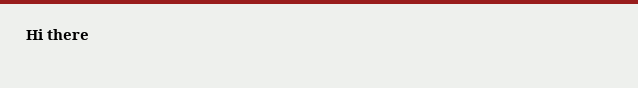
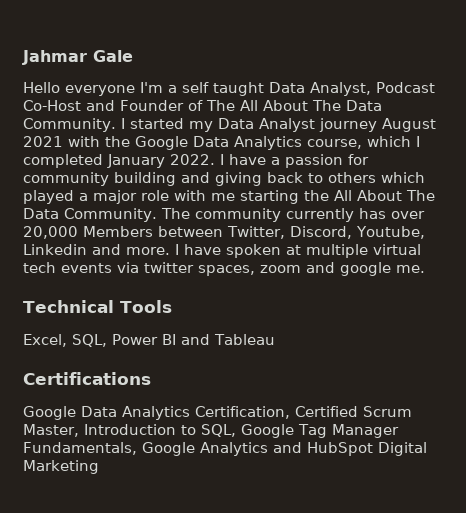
- Hi there
+ Jahmar Gale
+ Hello everyone I'm a self taught Data Analyst, Podcast Co-Host and Founder of The All About The Data Community. I started my Data Analyst journey August 2021 with the Google Data Analytics course, which I completed January 2022. I have a passion for community building and giving back to others which played a major role with me starting the All About The Data Community. The community currently has over 20,000 Members between Twitter, Discord, Youtube, Linkedin and more. I have spoken at multiple virtual tech events via twitter spaces, zoom and google me.
+ Technical Tools
+ Excel, SQL, Power BI and Tableau
+ Certifications
+ Google Data Analytics Certification, Certified Scrum Master, Introduction to SQL, Google Tag Manager Fundamentals, Google Analytics and HubSpot Digital Marketing

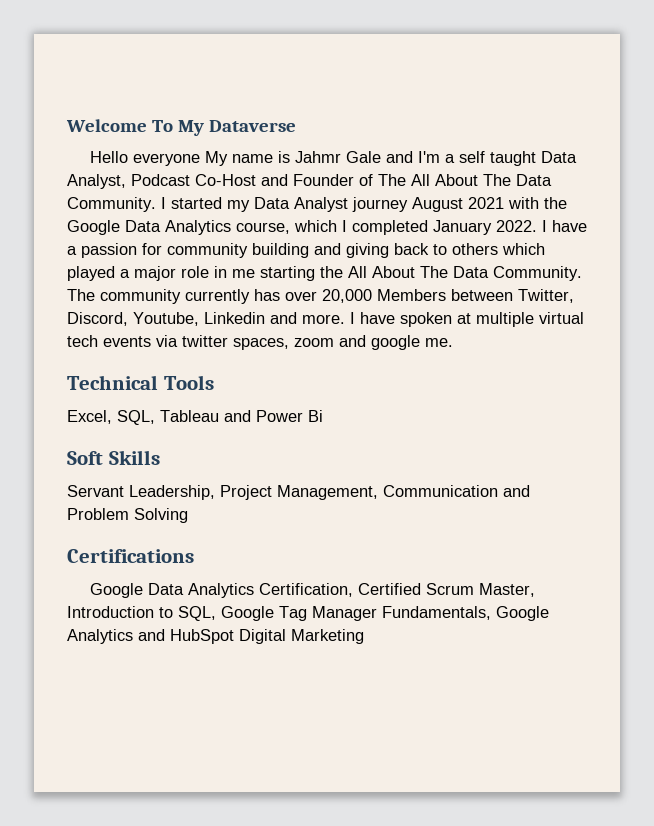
- Jahmar Gale
- Hello everyone I'm a self taught Data Analyst, Podcast Co-Host and Founder of The All About The Data Community.
+ Welcome To My Dataverse
+ Hello everyone My name is Jahmr Gale and I'm a self taught Data Analyst, Podcast Co-Host and Founder of The All About The Data Community.
- I have a passion for community building and giving back to others which played a major role with me starting the All About The Data Community.
+ I have a passion for community building and giving back to others which played a major role in me starting the All About The Data Community.
- Excel, SQL, Power BI and Tableau
+ Excel, SQL, Tableau and Power Bi
+ Soft Skills
+ Servant Leadership, Project Management, Communication and Problem Solving

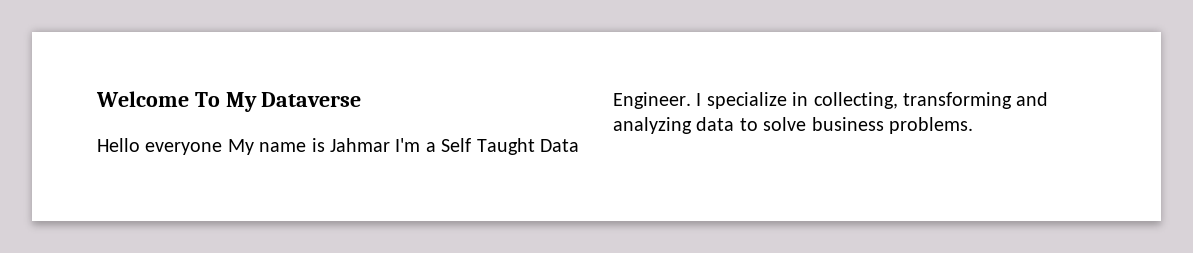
- Hello everyone My name is Jahmr Gale and I'm a self taught Data Analyst, Podcast Co-Host and Founder of The All About The Data Community. I started my Data Analyst journey August 2021 with the Google Data Analytics course, which I completed January 2022. I have a passion for community building and giving back to others which played a major role in me starting the All About The Data Community. The community currently has over 20,000 Members between Twitter, Discord, Youtube, Linkedin and more. I have spoken at multiple virtual tech events via twitter spaces, zoom and google me.
- Technical Tools
- Excel, SQL, Tableau and Power Bi
- Soft Skills
- Servant Leadership, Project Management, Communication and Problem Solving
- Certifications
- Google Data Analytics Certification, Certified Scrum Master, Introduction to SQL, Google Tag Manager Fundamentals, Google Analytics and HubSpot Digital Marketing
+ Hello everyone My name is Jahmar I'm a Self Taught Data Engineer. I specialize in collecting, transforming and analyzing data to solve business problems.

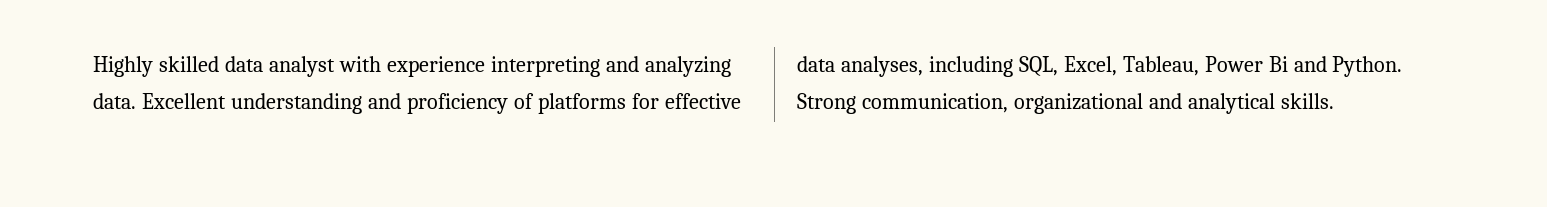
- Welcome To My Dataverse
- Hello everyone My name is Jahmar I'm a Self Taught Data Engineer. I specialize in collecting, transforming and analyzing data to solve business problems.
+ Highly skilled data analyst with experience interpreting and analyzing data. Excellent understanding and proficiency of platforms for effective data analyses, including SQL, Excel, Tableau, Power Bi and Python. Strong communication, organizational and analytical skills.

